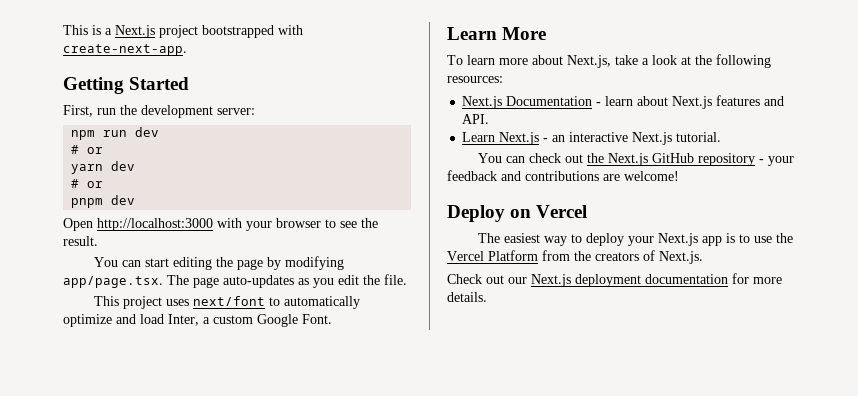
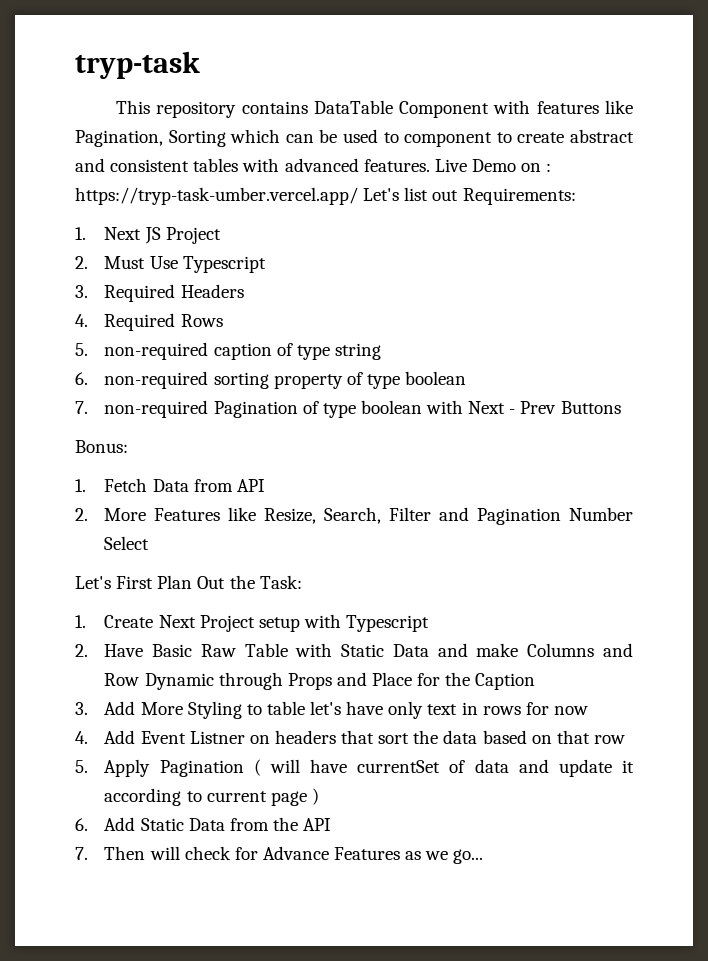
- This is a Next.js project bootstrapped with create-next-app.
- Getting Started
- First, run the development server:
- npm run dev
- # or
- yarn dev
- # or
- pnpm dev
- Open http://localhost:3000 with your browser to see the result.
- You can start editing the page by modifying app/page.tsx. The page auto-updates as you edit the file.
- This project uses next/font to automatically optimize and load Inter, a custom Google Font.
- Learn More
- To learn more about Next.js, take a look at the following resources:
- Next.js Documentation - learn about Next.js features and API.
- Learn Next.js - an interactive Next.js tutorial.
- You can check out the Next.js GitHub repository - your feedback and contributions are welcome!
- Deploy on Vercel
- The easiest way to deploy your Next.js app is to use the Vercel Platform from the creators of Next.js.
- Check out our Next.js deployment documentation for more details.
+ tryp-task
+ This repository contains DataTable Component with features like Pagination, Sorting which can be used to component to create abstract and consistent tables with advanced features. Live Demo on : https://tryp-task-umber.vercel.app/ Let's list out Requirements:
+ 1. Next JS Project
+ 2. Must Use Typescript
+ 3. Required Headers
+ 4. Required Rows
+ 5. non-required caption of type string
+ 6. non-required sorting property of type boolean
+ 7. non-required Pagination of type boolean with Next - Prev Buttons
+ Bonus:
+ 1. Fetch Data from API
+ 2. More Features like Resize, Search, Filter and Pagination Number Select
+ Let's First Plan Out the Task:
+ 1. Create Next Project setup with Typescript
+ 2. Have Basic Raw Table with Static Data and make Columns and Row Dynamic through Props and Place for the Caption
+ 3. Add More Styling to table let's have only text in rows for now
+ 4. Add Event Listner on headers that sort the data based on that row
+ 5. Apply Pagination ( will have currentSet of data and update it according to current page )
+ 6. Add Static Data from the API
+ 7. Then will check for Advance Features as we go...

